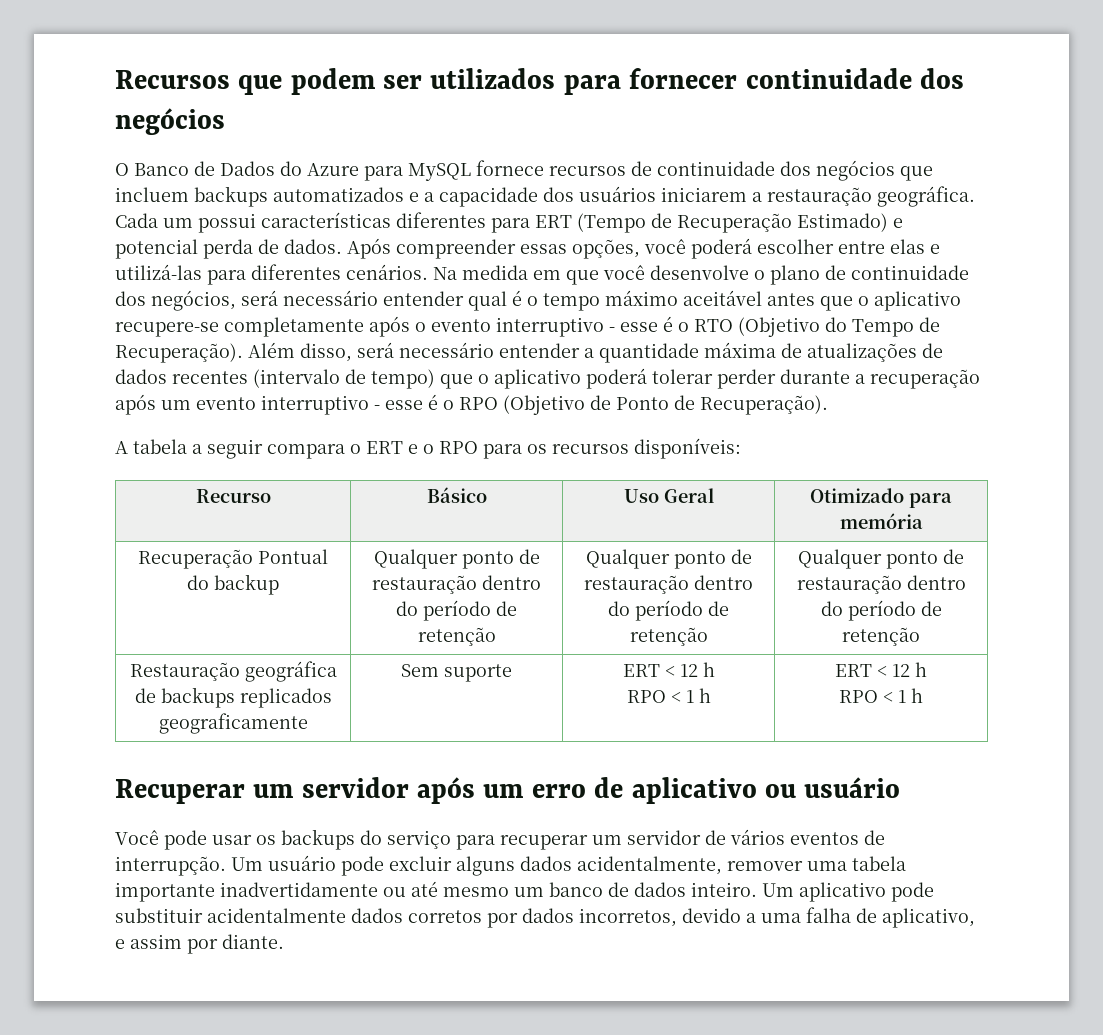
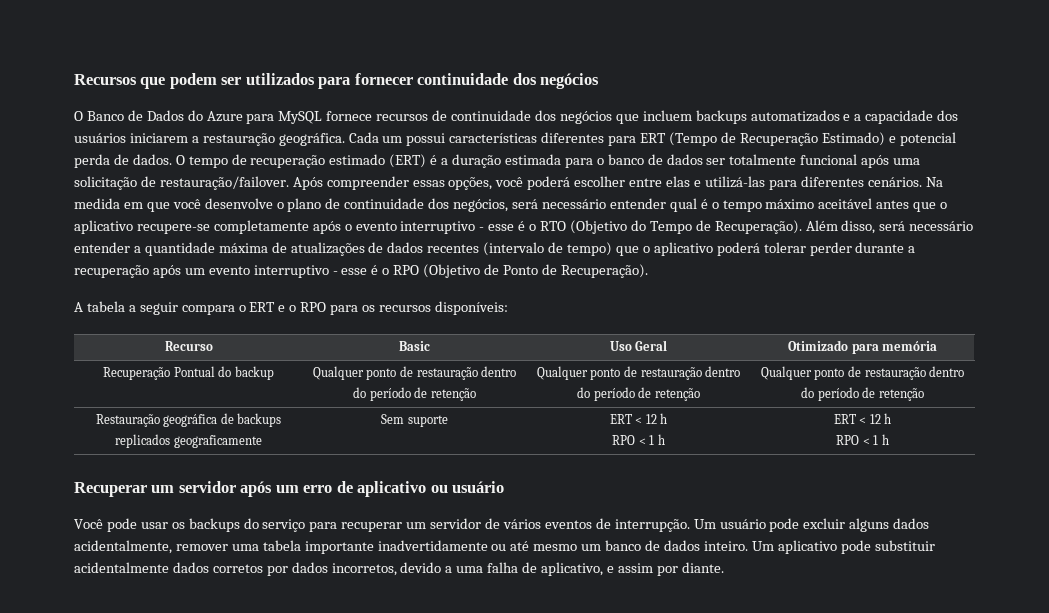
+ O tempo de recuperação estimado (ERT) é a duração estimada para o banco de dados ser totalmente funcional após uma solicitação de restauração/failover.
- Recurso | Básico | Uso Geral | Otimizado para memória
+ Recurso | Basic | Uso Geral | Otimizado para memória

